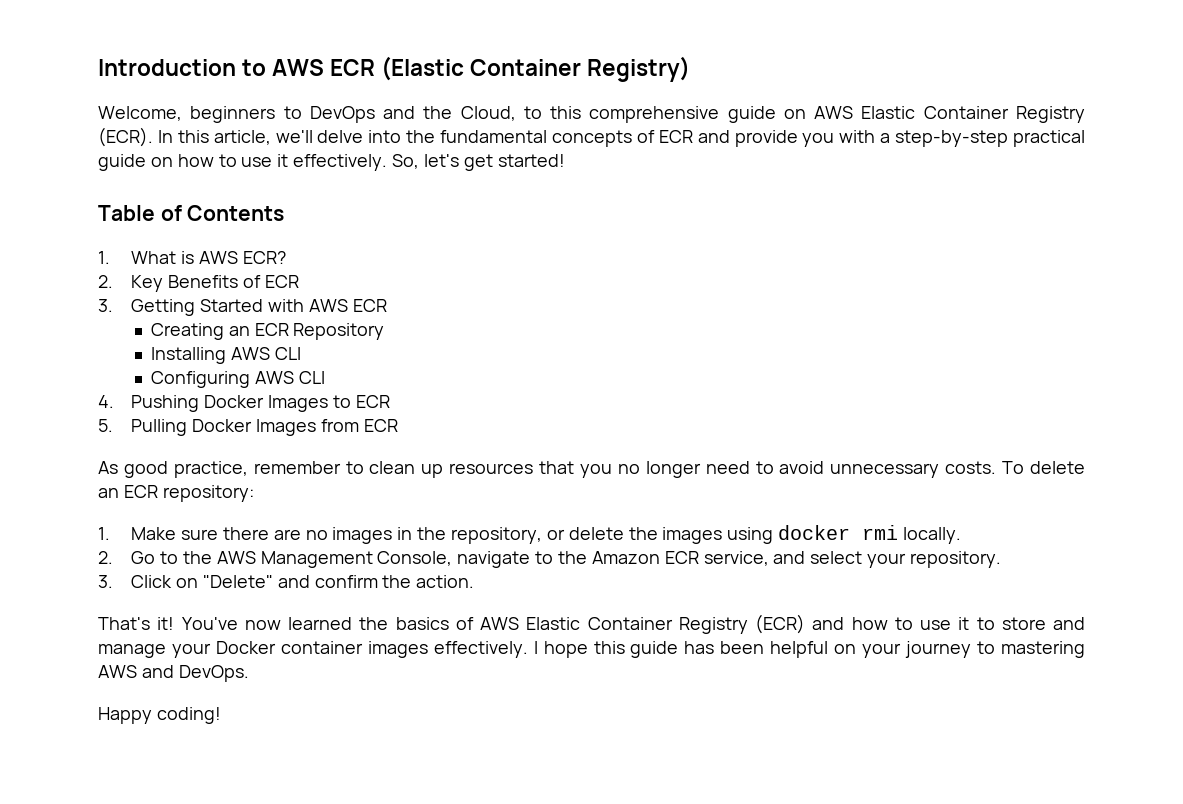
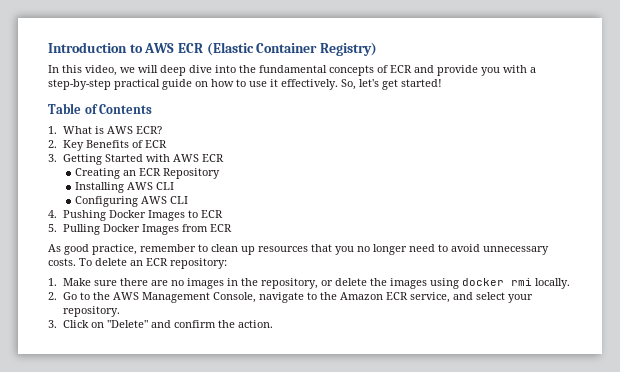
- Welcome, beginners to DevOps and the Cloud, to this comprehensive guide on AWS Elastic Container Registry (ECR). In this article, we'll delve into the fundamental concepts of ECR and provide you with a step-by-step practical guide on how to use it effectively.
+ In this video, we will deep dive into the fundamental concepts of ECR and provide you with a step-by-step practical guide on how to use it effectively.
- That's it! You've now learned the basics of AWS Elastic Container Registry (ECR) and how to use it to store and manage your Docker container images effectively. I hope this guide has been helpful on your journey to mastering AWS and DevOps.
- Happy coding!

